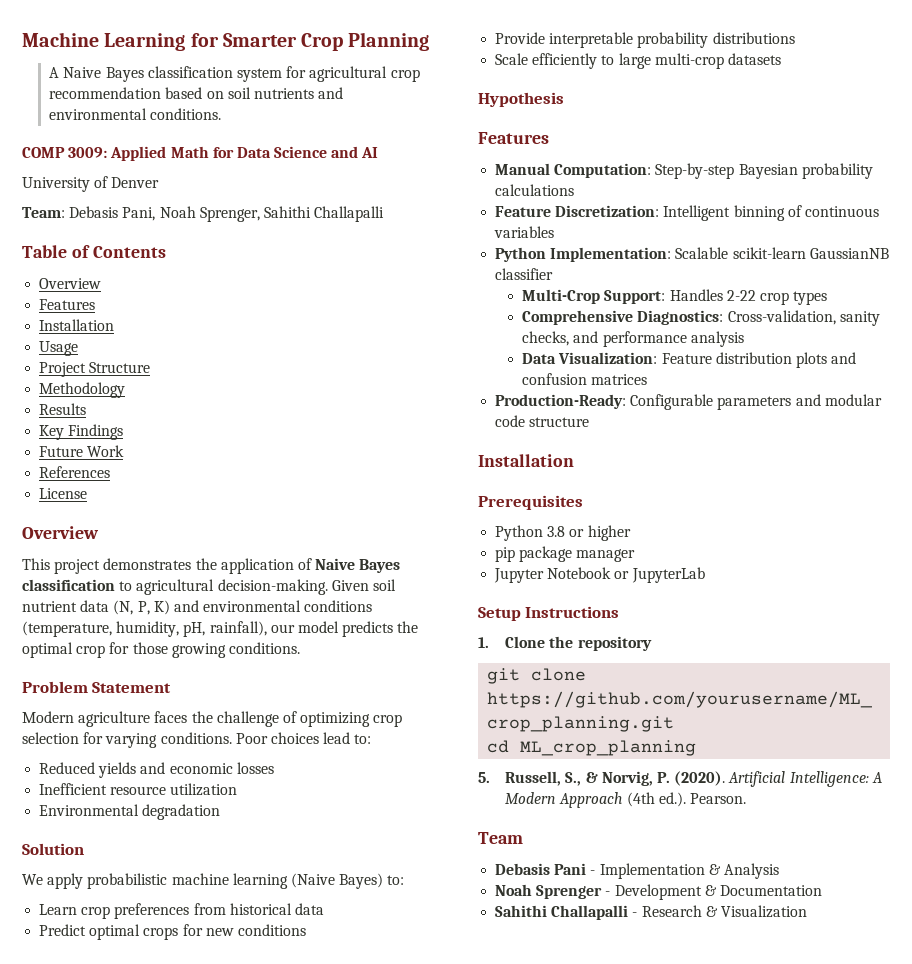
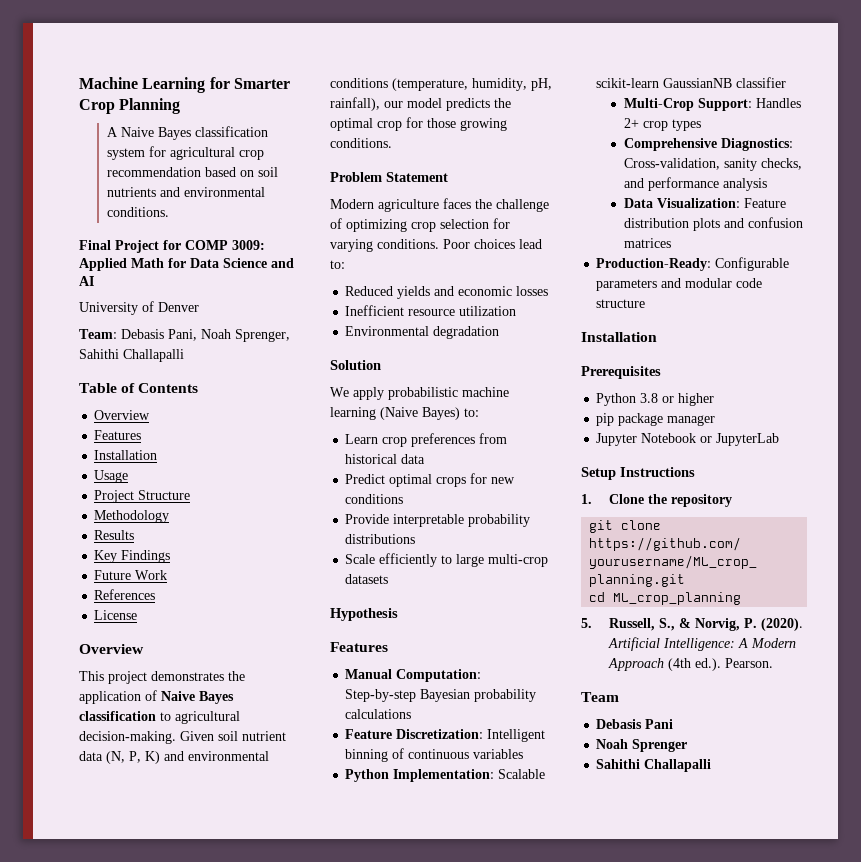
- COMP 3009: Applied Math for Data Science and AI
+ Final Project for COMP 3009: Applied Math for Data Science and AI
- Multi-Crop Support: Handles 2-22 crop types
+ Multi-Crop Support: Handles 2+ crop types
- Debasis Pani - Implementation & Analysis
- Noah Sprenger - Development & Documentation
- Sahithi Challapalli - Research & Visualization
+ Debasis Pani
+ Noah Sprenger
+ Sahithi Challapalli

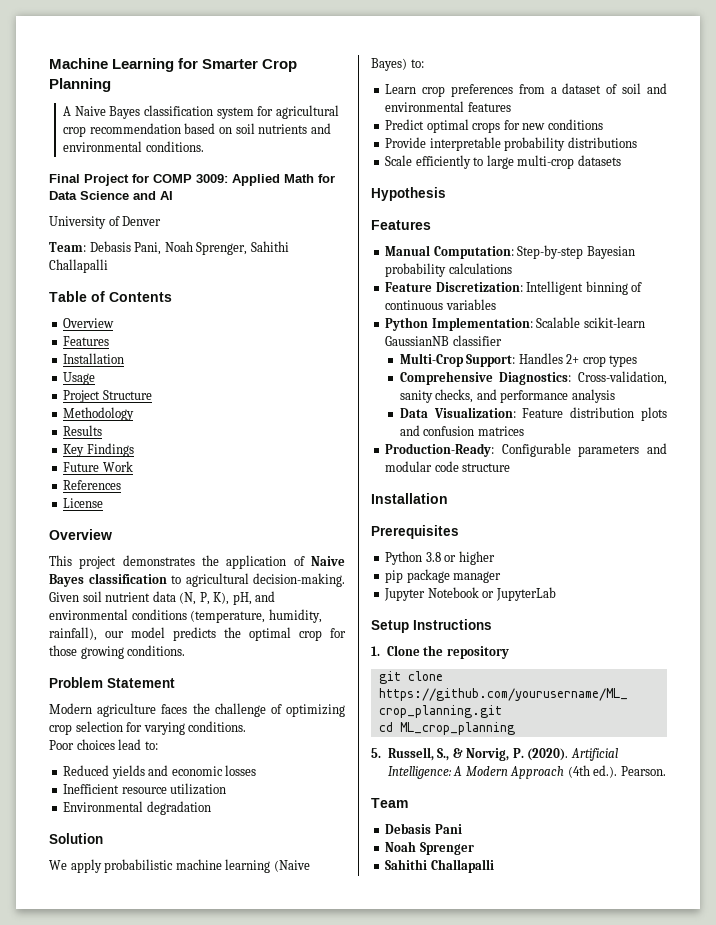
- Given soil nutrient data (N, P, K) and environmental conditions (temperature, humidity, pH, rainfall), our model predicts the optimal crop for those growing conditions.
+ Given soil nutrient data (N, P, K), pH, and environmental conditions (temperature, humidity, rainfall), our model predicts the optimal crop for those growing conditions.
- Modern agriculture faces the challenge of optimizing crop selection for varying conditions. Poor choices lead to:
+ Modern agriculture faces the challenge of optimizing crop selection for varying conditions.
+ Poor choices lead to:
- Learn crop preferences from historical data
+ Learn crop preferences from a dataset of soil and environmental features

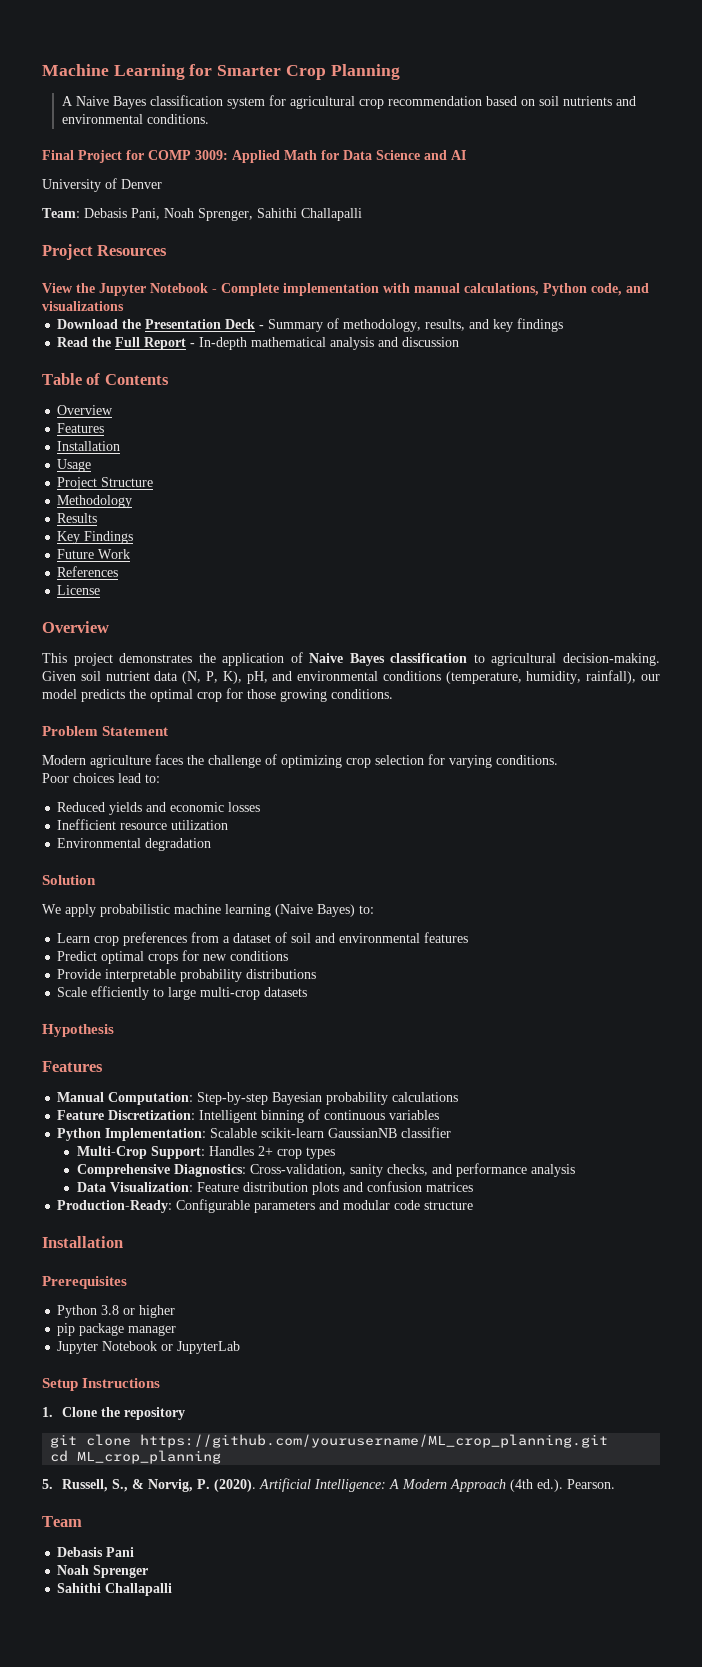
+ Project Resources
+ View the Jupyter Notebook - Complete implementation with manual calculations, Python code, and visualizations
+ Download the Presentation Deck - Summary of methodology, results, and key findings
+ Read the Full Report - In-depth mathematical analysis and discussion

